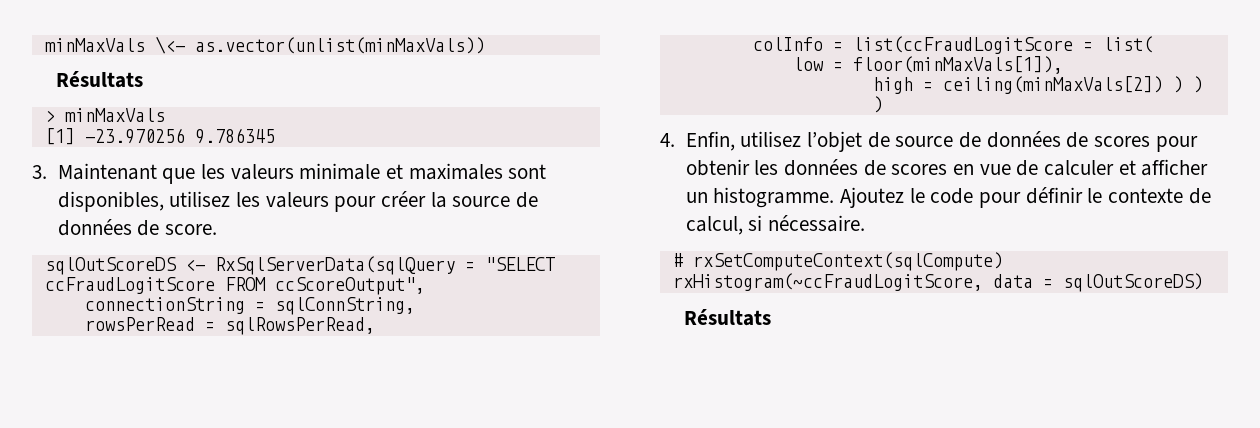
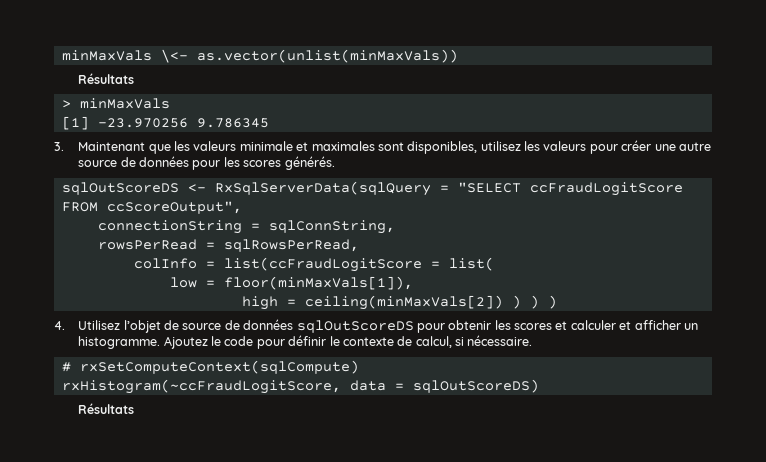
- 3. Maintenant que les valeurs minimale et maximales sont disponibles, utilisez les valeurs pour créer la source de données de score.
+ 3. Maintenant que les valeurs minimale et maximales sont disponibles, utilisez les valeurs pour créer une autre source de données pour les scores générés.
- 4. Enfin, utilisez l’objet de source de données de scores pour obtenir les données de scores en vue de calculer et afficher un histogramme.
+ 4. Utilisez l’objet de source de données sqlOutScoreDS pour obtenir les scores et calculer et afficher un histogramme.

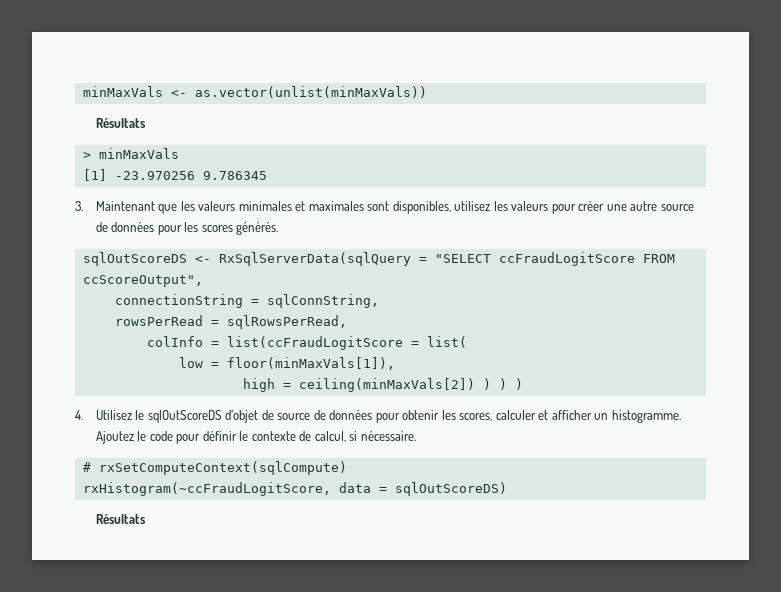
- minMaxVals \<- as.vector(unlist(minMaxVals))
+ minMaxVals <- as.vector(unlist(minMaxVals))
- 3. Maintenant que les valeurs minimale et maximales sont disponibles, utilisez les valeurs pour créer une autre source de données pour les scores générés.
+ 3. Maintenant que les valeurs minimales et maximales sont disponibles, utilisez les valeurs pour créer une autre source de données pour les scores générés.
- 4. Utilisez l’objet de source de données sqlOutScoreDS pour obtenir les scores et calculer et afficher un histogramme.
+ 4. Utilisez le sqlOutScoreDS d’objet de source de données pour obtenir les scores, calculer et afficher un histogramme.

